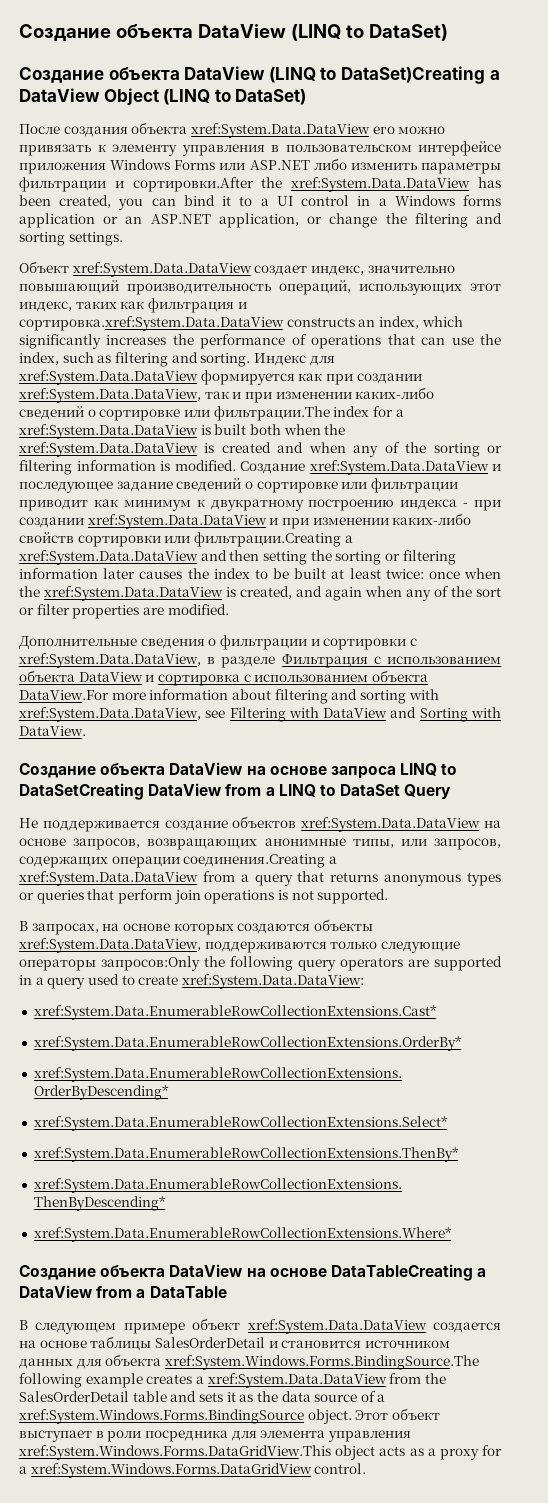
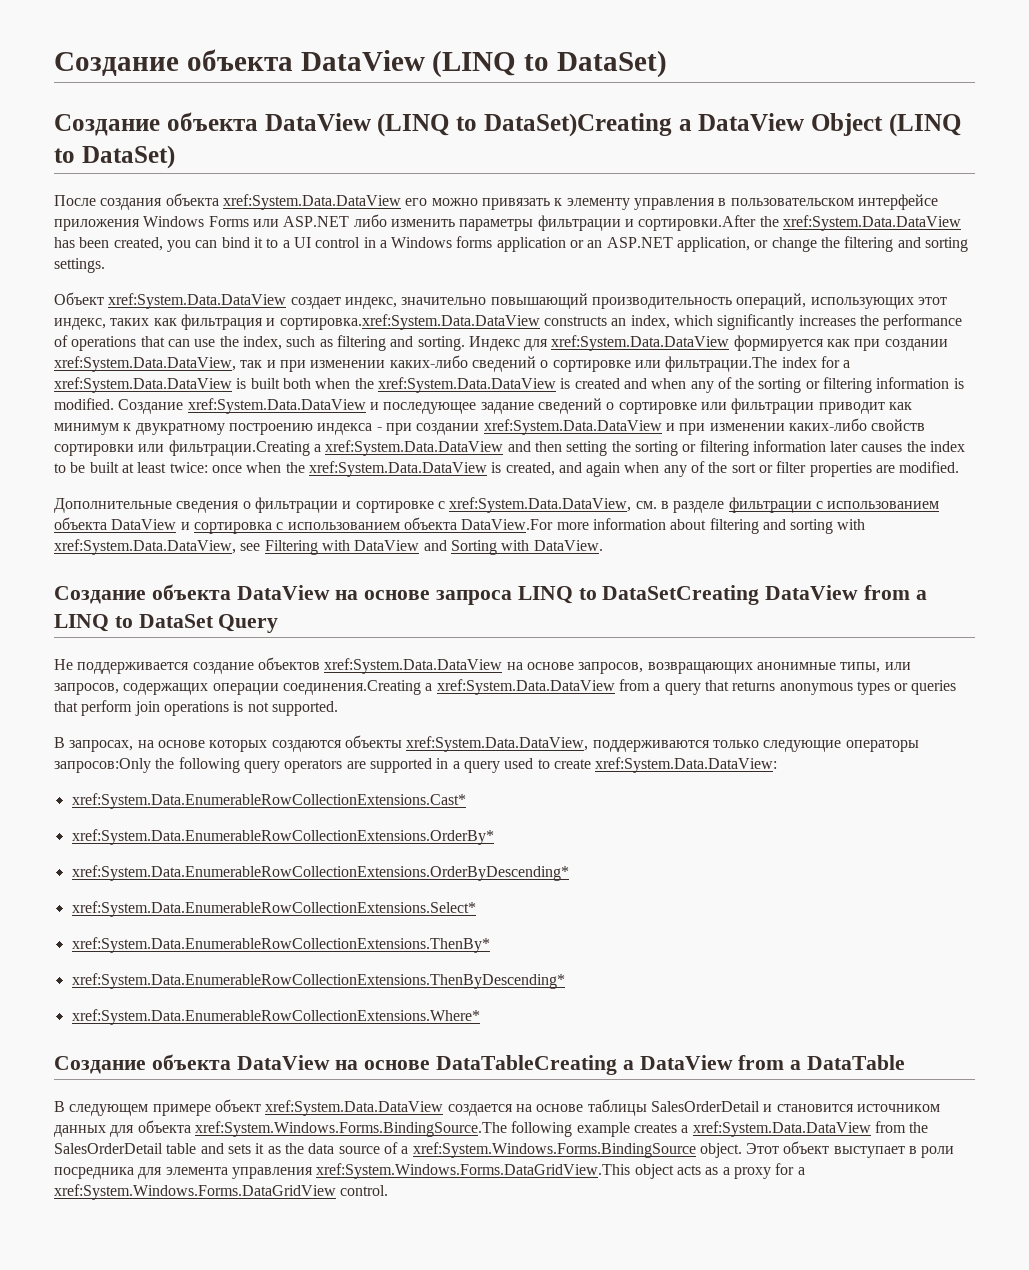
- Дополнительные сведения о фильтрации и сортировки с xref:System.Data.DataView, в разделе Фильтрация с использованием объекта DataView и сортировка с использованием объекта DataView.For more information about filtering and sorting with xref:System.Data.DataView, see Filtering with DataView and Sorting with DataView.
+ Дополнительные сведения о фильтрации и сортировке с xref:System.Data.DataView, см. в разделе фильтрации с использованием объекта DataView и сортировка с использованием объекта DataView.For more information about filtering and sorting with xref:System.Data.DataView, see Filtering with DataView and Sorting with DataView.

